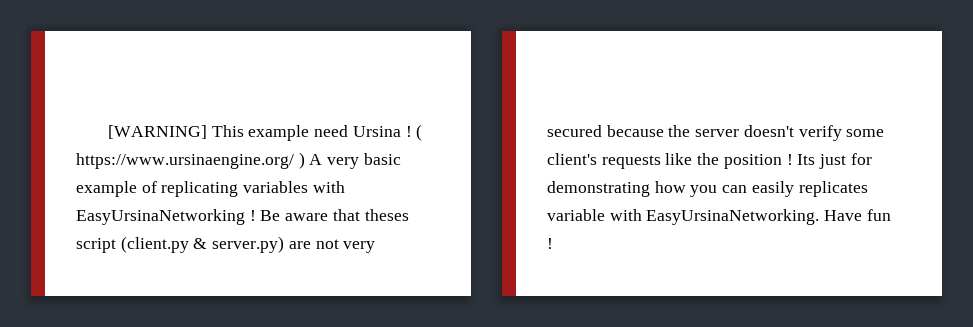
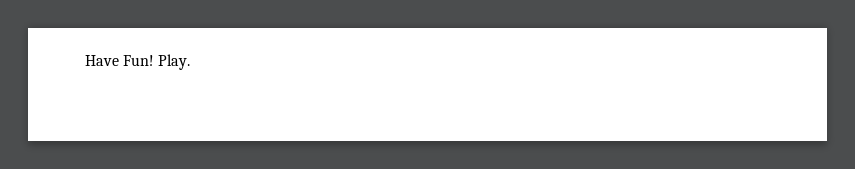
- [WARNING] This example need Ursina ! ( https://www.ursinaengine.org/ ) A very basic example of replicating variables with EasyUrsinaNetworking ! Be aware that theses script (client.py & server.py) are not very secured because the server doesn't verify some client's requests like the position ! Its just for demonstrating how you can easily replicates variable with EasyUrsinaNetworking. Have fun !
+ Have Fun! Play.

